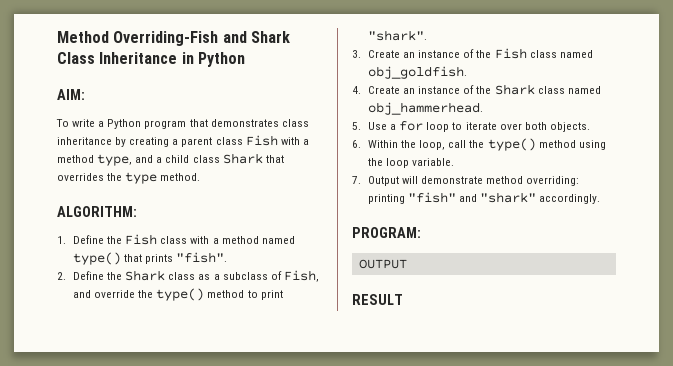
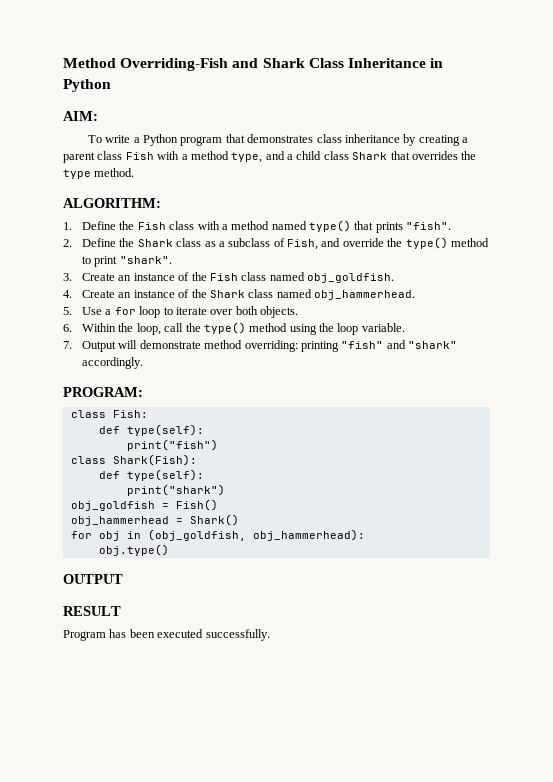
+ class Fish:
+ def type(self):
+ print("fish")
+ class Shark(Fish):
+ def type(self):
+ print("shark")
+ obj_goldfish = Fish()
+ obj_hammerhead = Shark()
+ for obj in (obj_goldfish, obj_hammerhead):
+ obj.type()
  OUTPUT
  RESULT
+ Program has been executed successfully.

